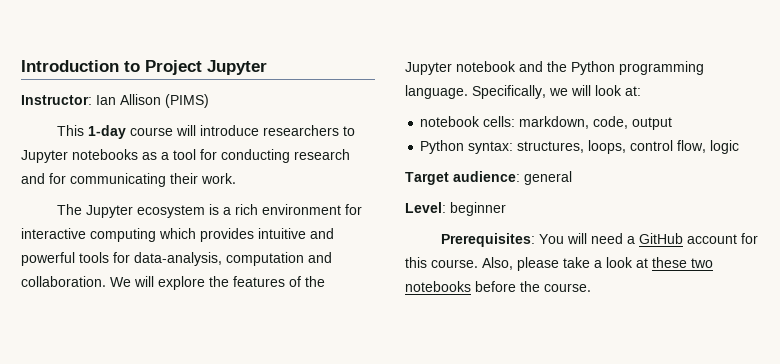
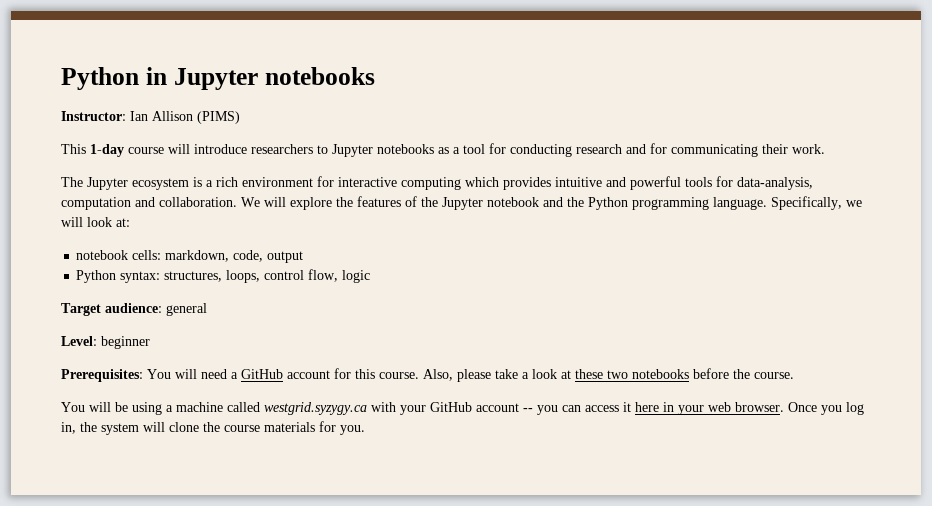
- Introduction to Project Jupyter
+ Python in Jupyter notebooks
+ You will be using a machine called westgrid.syzygy.ca with your GitHub account -- you can access it here in your web browser. Once you log in, the system will clone the course materials for you.

